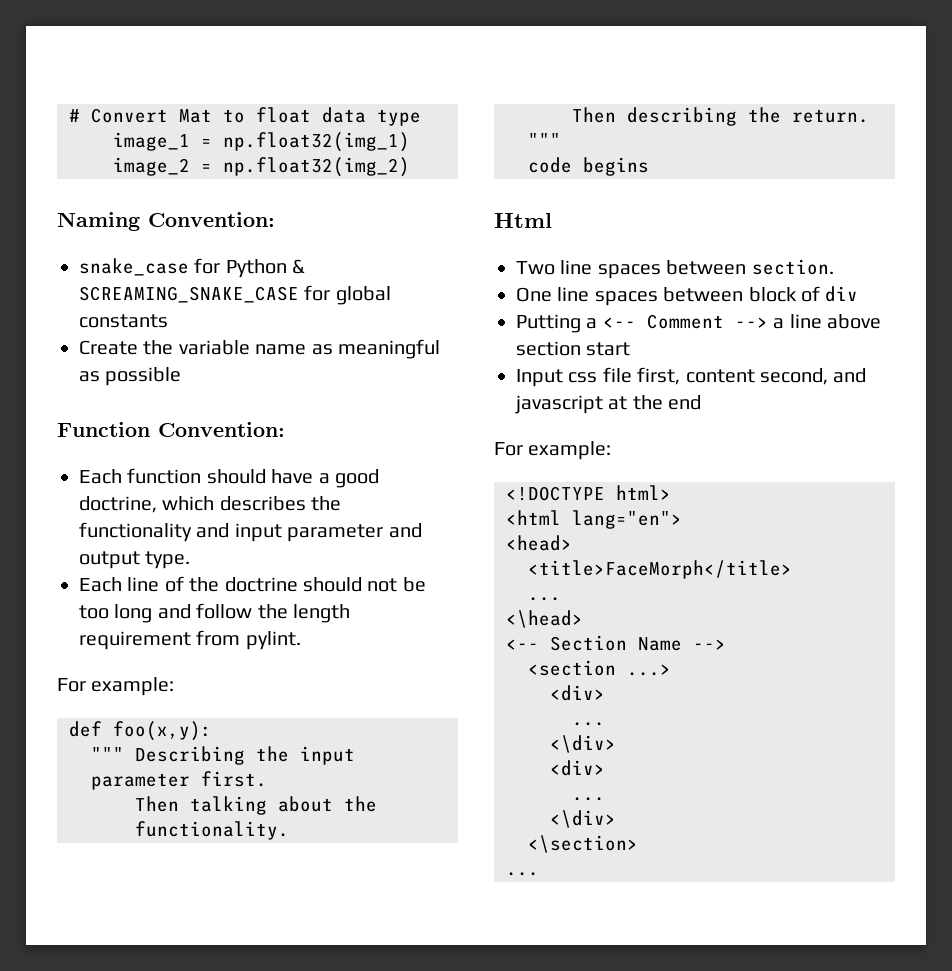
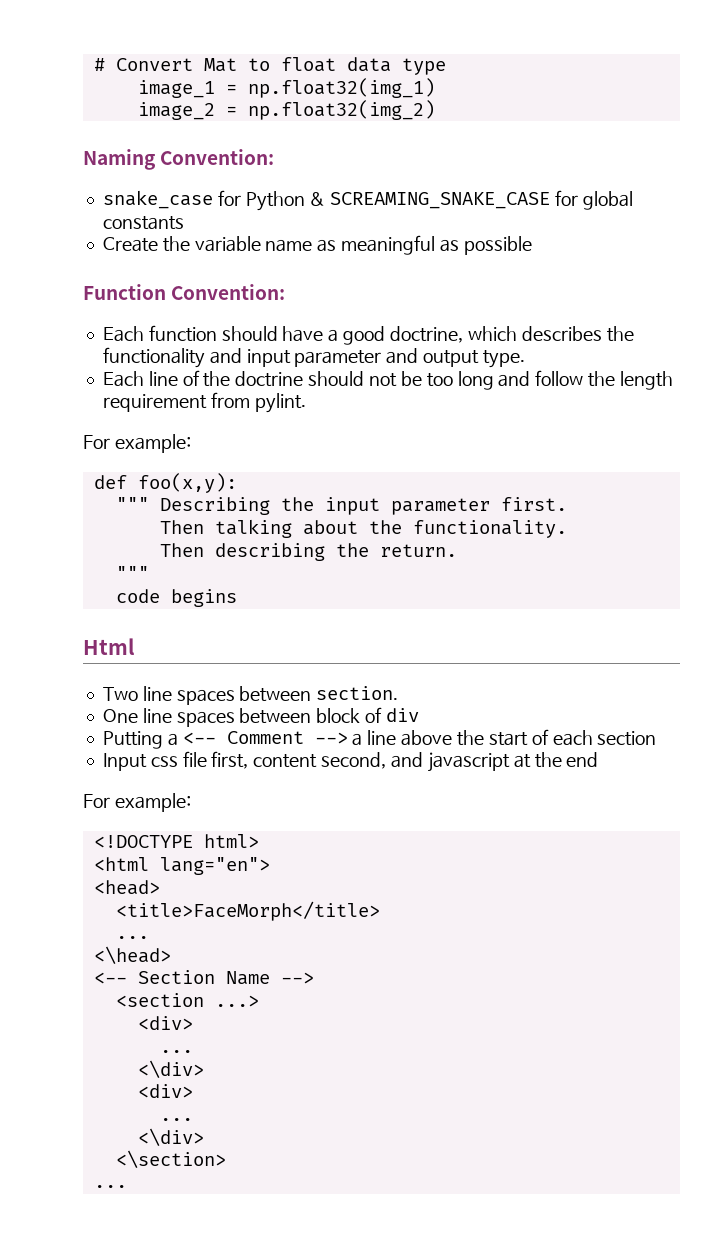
- Putting a <-- Comment --> a line above section start
+ Putting a <-- Comment --> a line above the start of each section

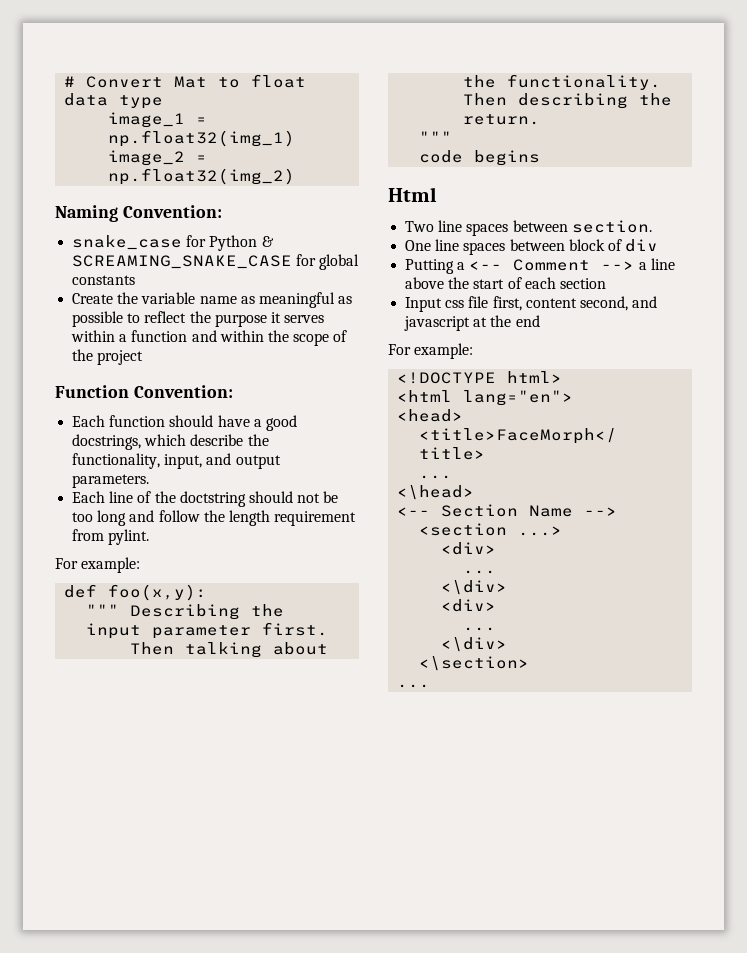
- Create the variable name as meaningful as possible
+ Create the variable name as meaningful as possible to reflect the purpose it serves within a function and within the scope of the project
- Each function should have a good doctrine, which describes the functionality and input parameter and output type.
+ Each function should have a good docstrings, which describe the functionality, input, and output parameters.
- Each line of the doctrine should not be too long and follow the length requirement from pylint.
+ Each line of the doctstring should not be too long and follow the length requirement from pylint.

